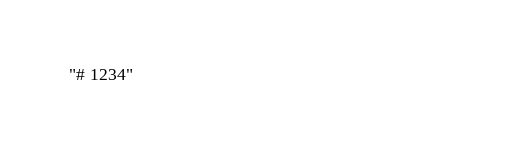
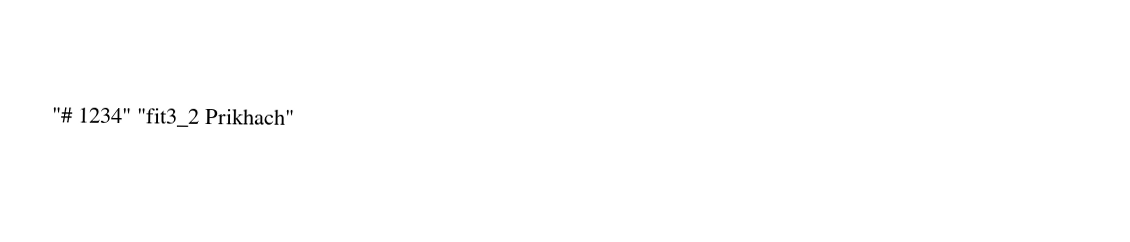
- "# 1234"
+ "# 1234" "fit3_2 Prikhach"

